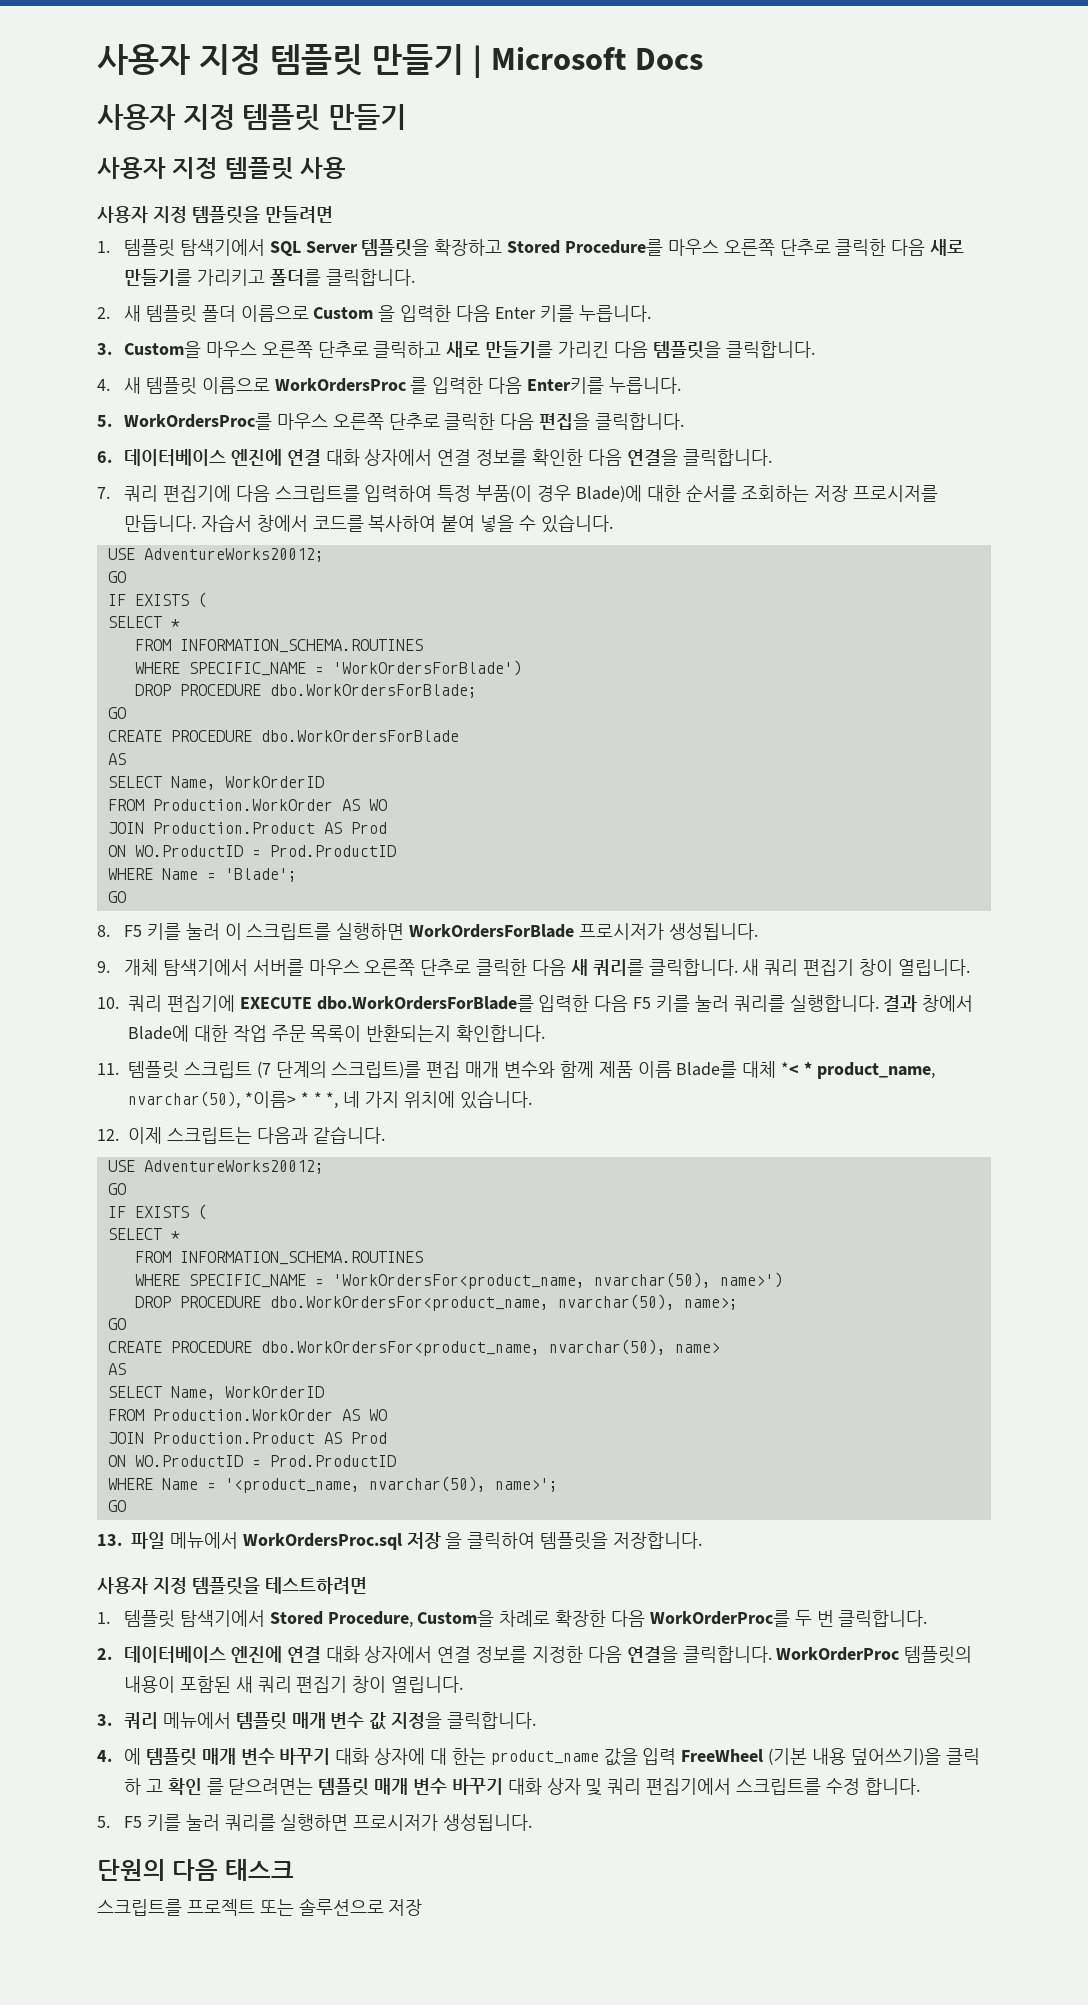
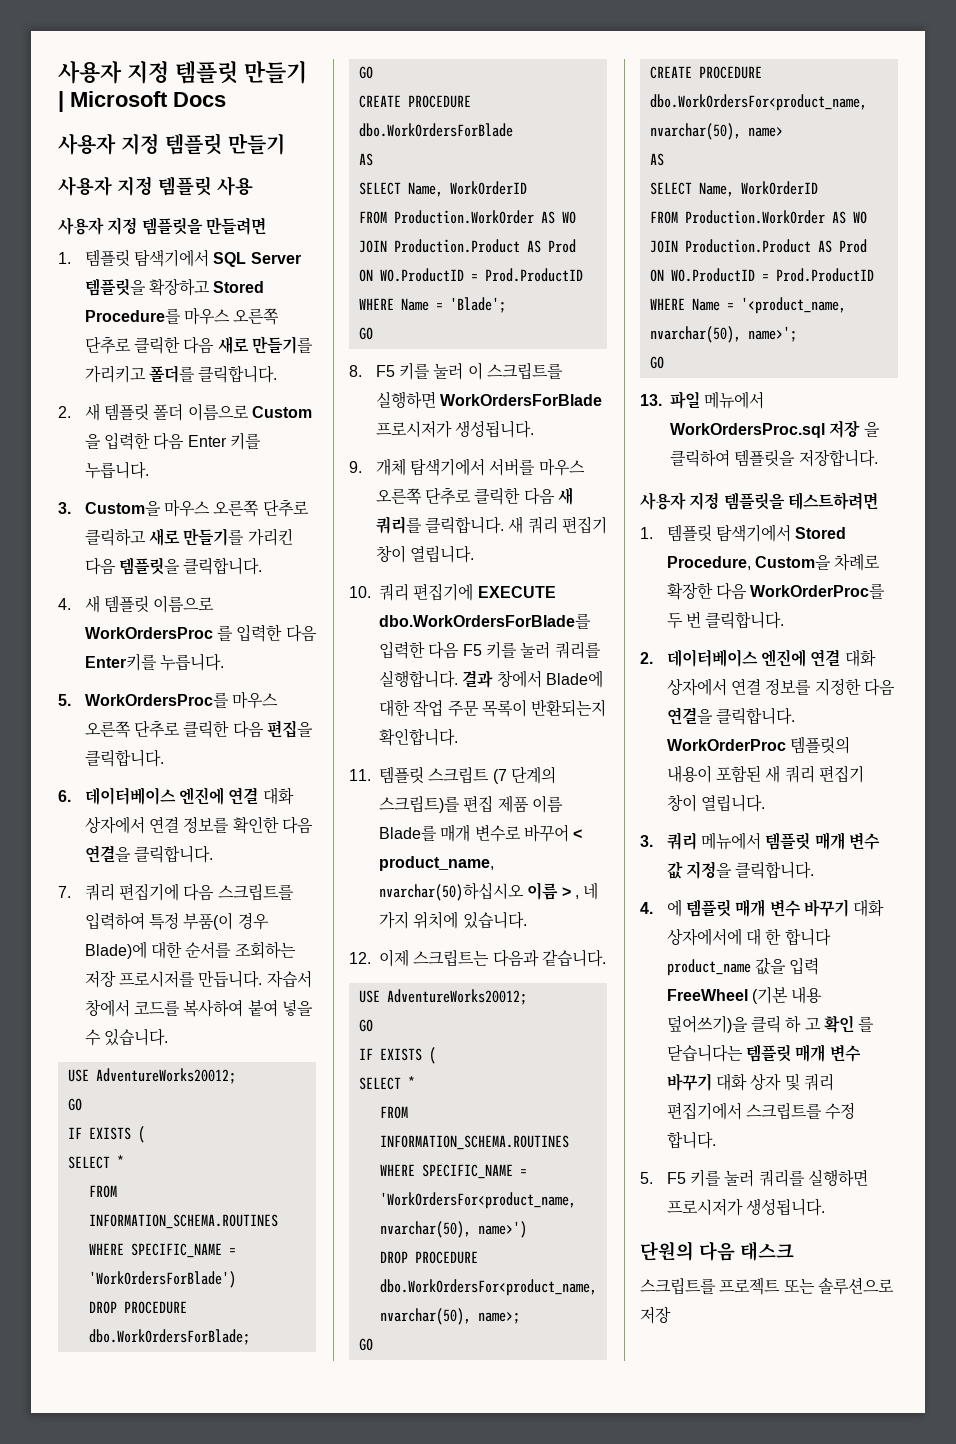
- 11. 템플릿 스크립트 (7 단계의 스크립트)를 편집 매개 변수와 함께 제품 이름 Blade를 대체 *< * product_name, nvarchar(50), *이름> * * *, 네 가지 위치에 있습니다.
+ 11. 템플릿 스크립트 (7 단계의 스크립트)를 편집 제품 이름 Blade를 매개 변수로 바꾸어 < product_name, nvarchar(50)하십시오 이름 > , 네 가지 위치에 있습니다.
- 4. 에 템플릿 매개 변수 바꾸기 대화 상자에 대 한는 product_name 값을 입력 FreeWheel (기본 내용 덮어쓰기)을 클릭 하 고 확인 를 닫으려면는 템플릿 매개 변수 바꾸기 대화 상자 및 쿼리 편집기에서 스크립트를 수정 합니다.
+ 4. 에 템플릿 매개 변수 바꾸기 대화 상자에서에 대 한 합니다 product_name 값을 입력 FreeWheel (기본 내용 덮어쓰기)을 클릭 하 고 확인 를 닫습니다는 템플릿 매개 변수 바꾸기 대화 상자 및 쿼리 편집기에서 스크립트를 수정 합니다.

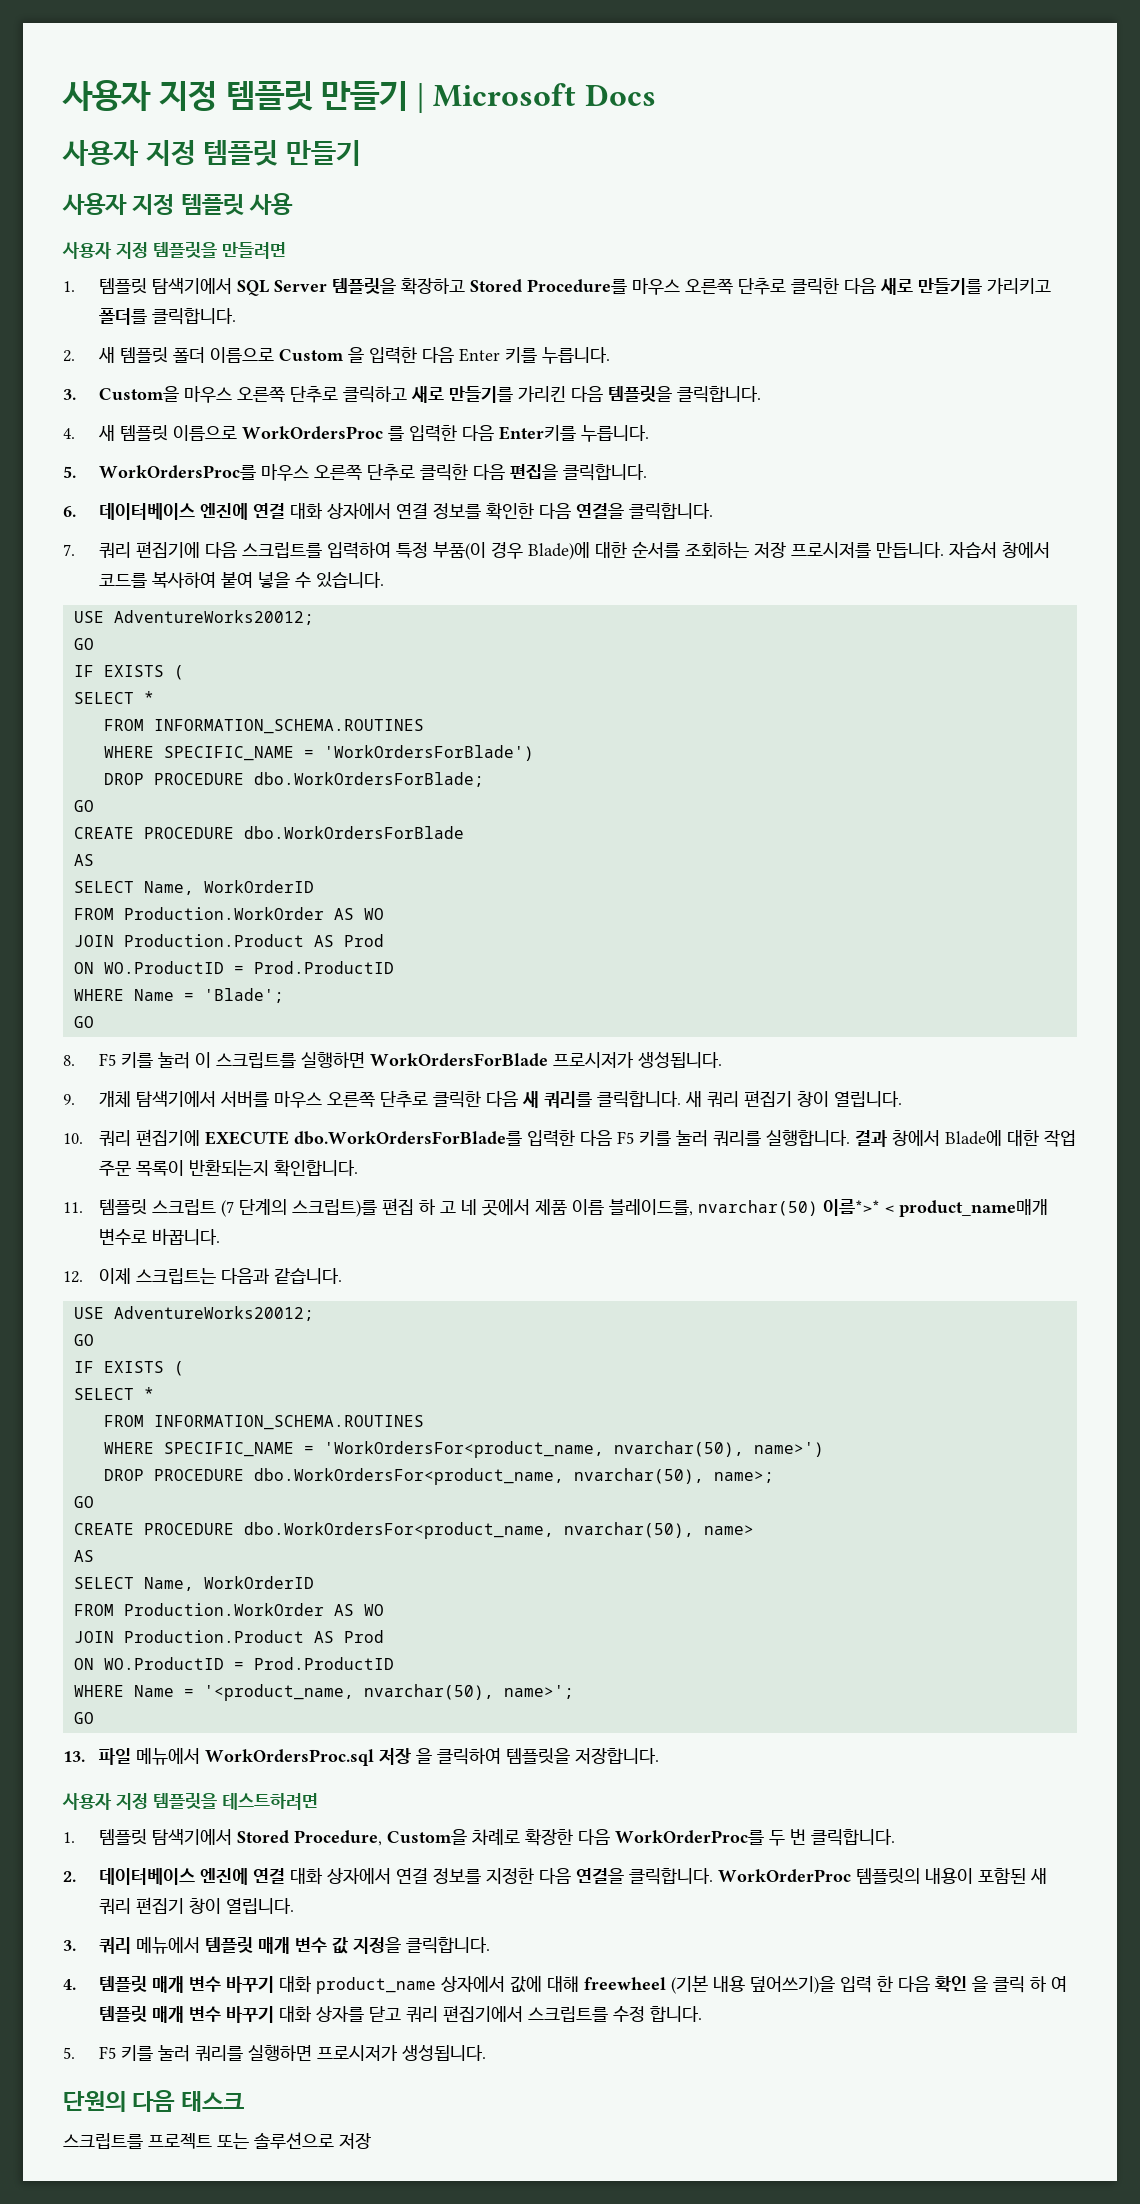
- 11. 템플릿 스크립트 (7 단계의 스크립트)를 편집 제품 이름 Blade를 매개 변수로 바꾸어 < product_name, nvarchar(50)하십시오 이름 > , 네 가지 위치에 있습니다.
+ 11. 템플릿 스크립트 (7 단계의 스크립트)를 편집 하 고 네 곳에서 제품 이름 블레이드를, nvarchar(50) 이름*>* < product_name매개 변수로 바꿉니다.
- 4. 에 템플릿 매개 변수 바꾸기 대화 상자에서에 대 한 합니다 product_name 값을 입력 FreeWheel (기본 내용 덮어쓰기)을 클릭 하 고 확인 를 닫습니다는 템플릿 매개 변수 바꾸기 대화 상자 및 쿼리 편집기에서 스크립트를 수정 합니다.
+ 4. 템플릿 매개 변수 바꾸기 대화 product_name 상자에서 값에 대해 freewheel (기본 내용 덮어쓰기)을 입력 한 다음 확인 을 클릭 하 여 템플릿 매개 변수 바꾸기 대화 상자를 닫고 쿼리 편집기에서 스크립트를 수정 합니다.

